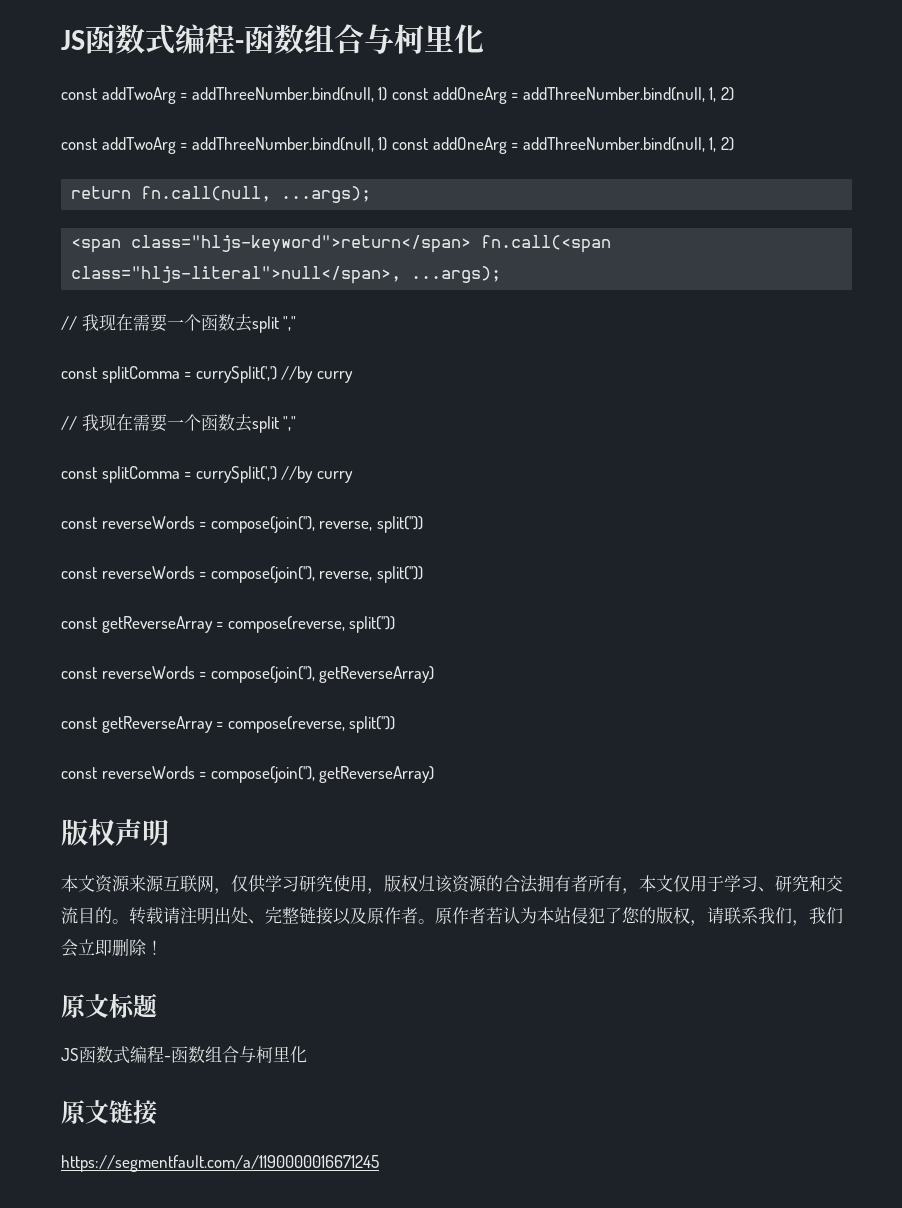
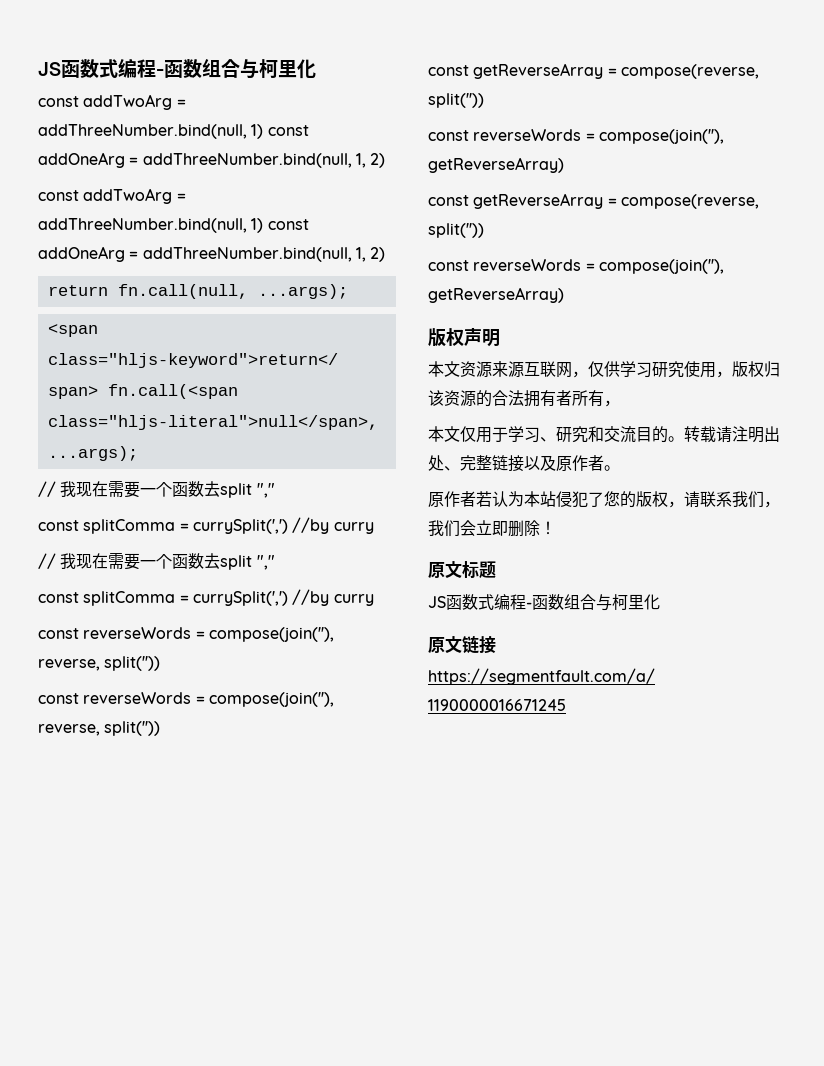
- 本文资源来源互联网，仅供学习研究使用，版权归该资源的合法拥有者所有，本文仅用于学习、研究和交流目的。
+ 本文资源来源互联网，仅供学习研究使用，版权归该资源的合法拥有者所有，
+ 本文仅用于学习、研究和交流目的。
- 转载请注明出处、完整链接以及原作者。原作者若认为本站侵犯了您的版权，请联系我们，我们会立即删除！
+ 转载请注明出处、完整链接以及原作者。
+ 原作者若认为本站侵犯了您的版权，请联系我们，我们会立即删除！

